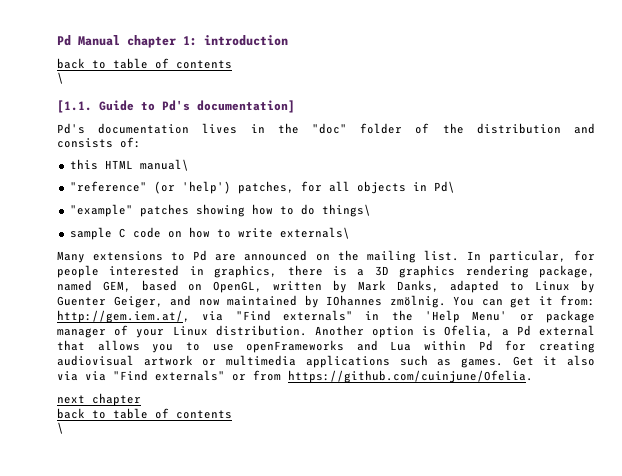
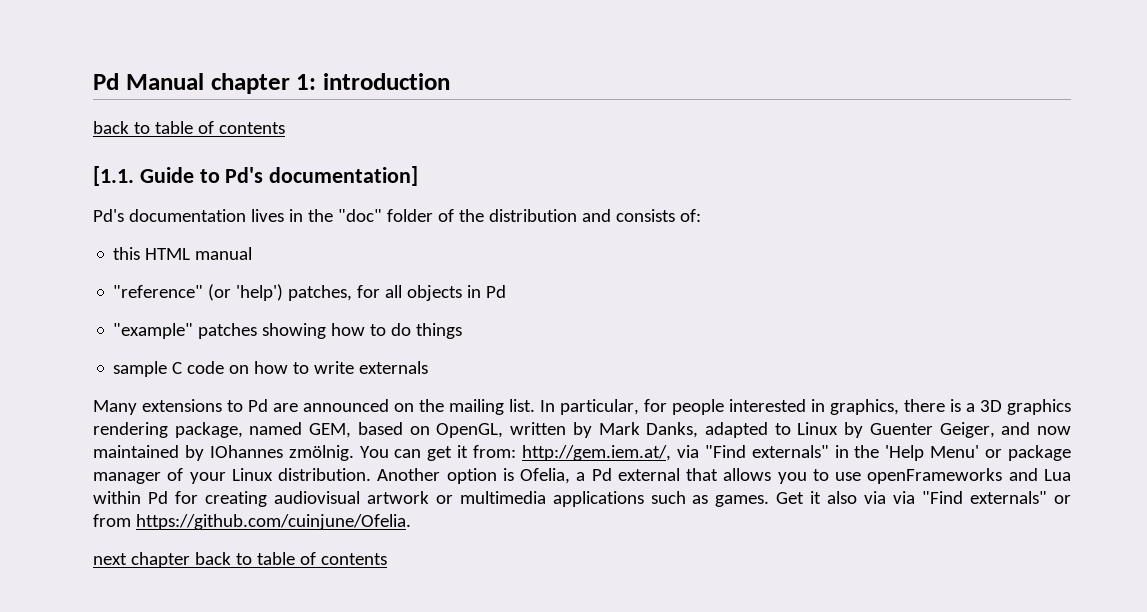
  Pd Manual chapter 1: introduction
  back to table of contents
- \
- this HTML manual\
+ this HTML manual
- "reference" (or 'help') patches, for all objects in Pd\
+ "reference" (or 'help') patches, for all objects in Pd
- "example" patches showing how to do things\
+ "example" patches showing how to do things
- sample C code on how to write externals\
+ sample C code on how to write externals
- next chapter
- back to table of contents
- \
+ next chapter back to table of contents

